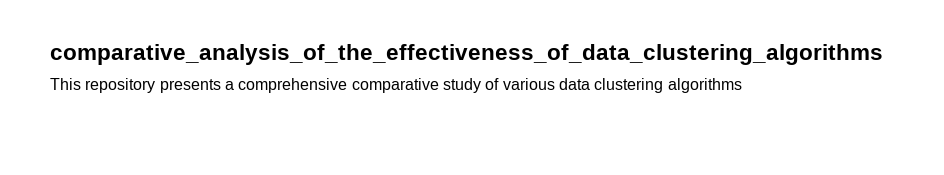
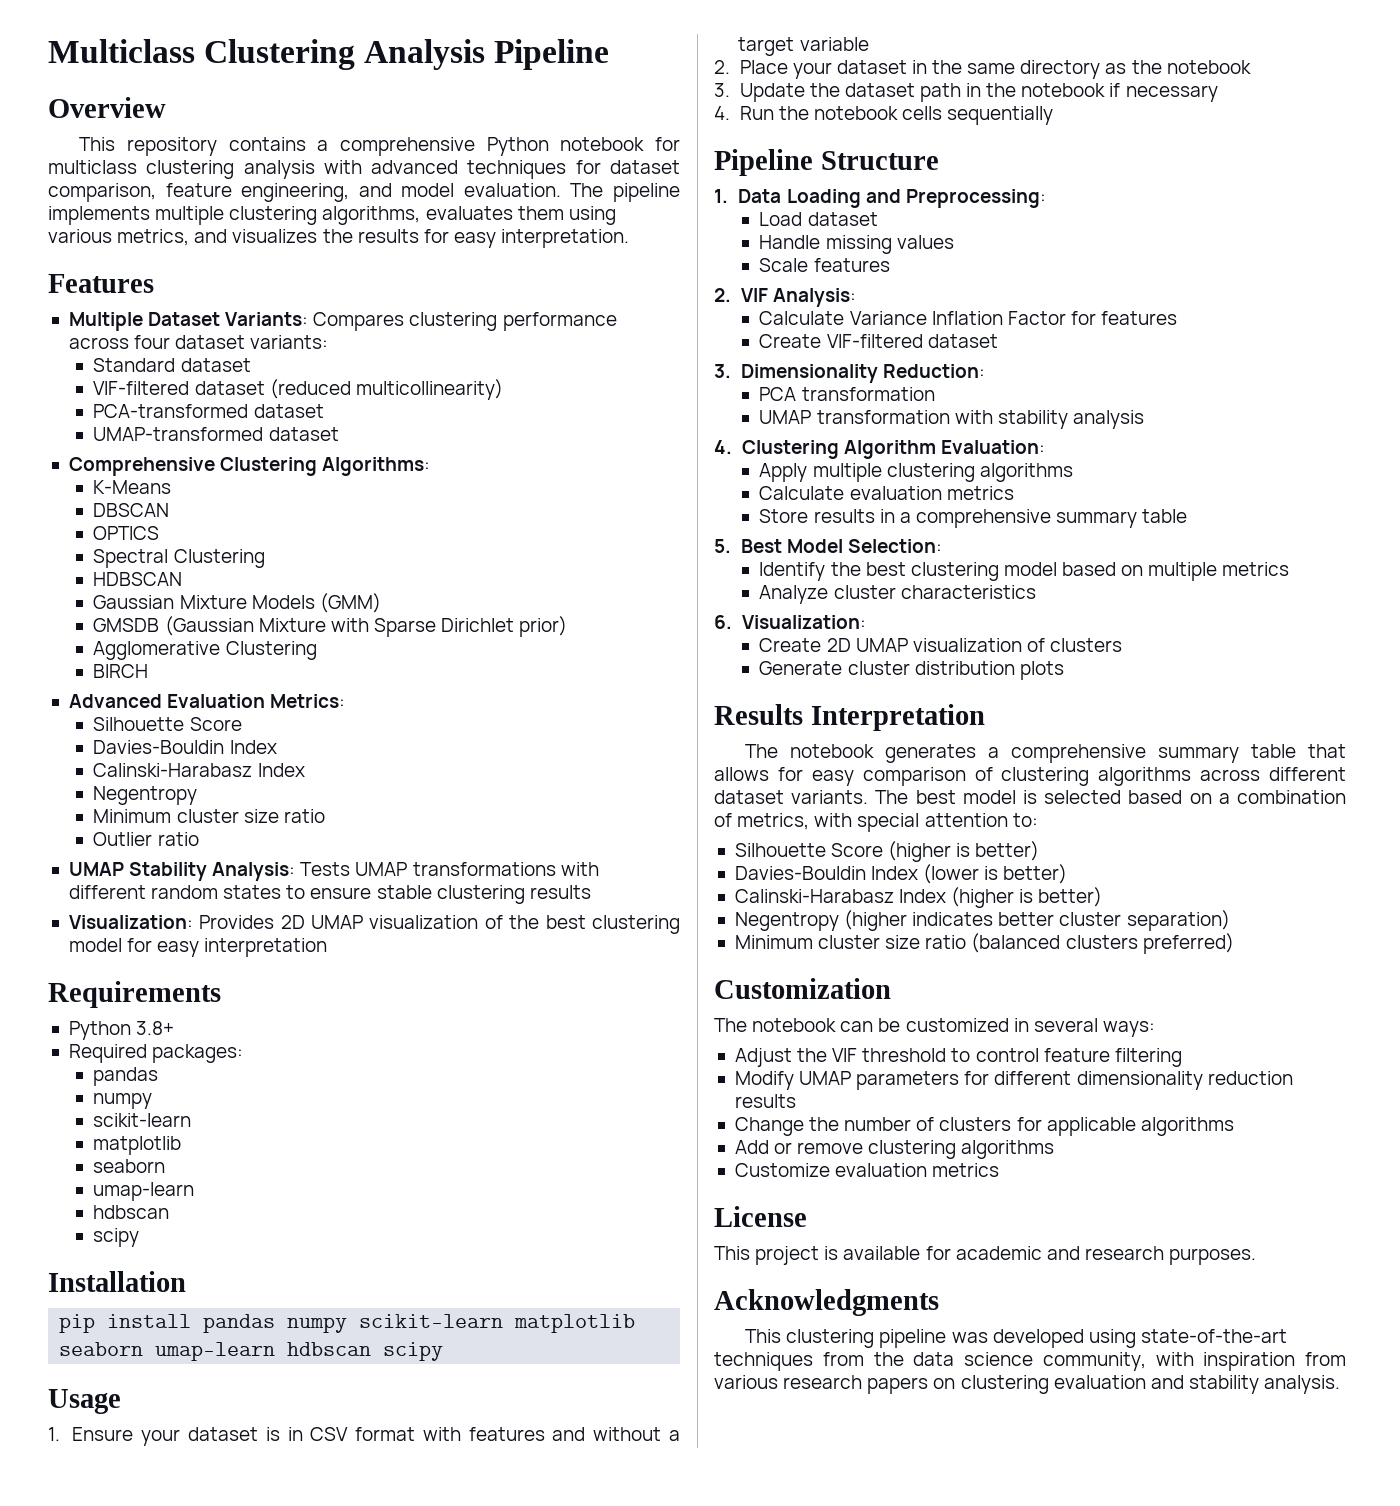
- comparative_analysis_of_the_effectiveness_of_data_clustering_algorithms
+ Multiclass Clustering Analysis Pipeline
+ Overview
- This repository presents a comprehensive comparative study of various data clustering algorithms
+ This repository contains a comprehensive Python notebook for multiclass clustering analysis with advanced techniques for dataset comparison, feature engineering, and model evaluation. The pipeline implements multiple clustering algorithms, evaluates them using various metrics, and visualizes the results for easy interpretation.
+ Features
+ Multiple Dataset Variants: Compares clustering performance across four dataset variants:
+ Standard dataset
+ VIF-filtered dataset (reduced multicollinearity)
+ PCA-transformed dataset
+ UMAP-transformed dataset
+ Comprehensive Clustering Algorithms:
+ K-Means
+ DBSCAN
+ OPTICS
+ Spectral Clustering
+ HDBSCAN
+ Gaussian Mixture Models (GMM)
+ GMSDB (Gaussian Mixture with Sparse Dirichlet prior)
+ Agglomerative Clustering
+ BIRCH
+ Advanced Evaluation Metrics:
+ Silhouette Score
+ Davies-Bouldin Index
+ Calinski-Harabasz Index
+ Negentropy
+ Minimum cluster size ratio
+ Outlier ratio
+ UMAP Stability Analysis: Tests UMAP transformations with different random states to ensure stable clustering results
+ Visualization: Provides 2D UMAP visualization of the best clustering model for easy interpretation
+ Requirements
+ Python 3.8+
+ Required packages:
+ pandas
+ numpy
+ scikit-learn
+ matplotlib
+ seaborn
+ umap-learn
+ hdbscan
+ scipy
+ Installation
+ pip install pandas numpy scikit-learn matplotlib seaborn umap-learn hdbscan scipy
+ Usage
+ 1. Ensure your dataset is in CSV format with features and without a target variable
+ 2. Place your dataset in the same directory as the notebook
+ 3. Update the dataset path in the notebook if necessary
+ 4. Run the notebook cells sequentially
+ Pipeline Structure
+ 1. Data Loading and Preprocessing:
+ Load dataset
+ Handle missing values
+ Scale features
+ 2. VIF Analysis:
+ Calculate Variance Inflation Factor for features
+ Create VIF-filtered dataset
+ 3. Dimensionality Reduction:
+ PCA transformation
+ UMAP transformation with stability analysis
+ 4. Clustering Algorithm Evaluation:
+ Apply multiple clustering algorithms
+ Calculate evaluation metrics
+ Store results in a comprehensive summary table
+ 5. Best Model Selection:
+ Identify the best clustering model based on multiple metrics
+ Analyze cluster characteristics
+ 6. Visualization:
+ Create 2D UMAP visualization of clusters
+ Generate cluster distribution plots
+ Results Interpretation
+ The notebook generates a comprehensive summary table that allows for easy comparison of clustering algorithms across different dataset variants. The best model is selected based on a combination of metrics, with special attention to:
+ Silhouette Score (higher is better)
+ Davies-Bouldin Index (lower is better)
+ Calinski-Harabasz Index (higher is better)
+ Negentropy (higher indicates better cluster separation)
+ Minimum cluster size ratio (balanced clusters preferred)
+ Customization
+ The notebook can be customized in several ways:
+ Adjust the VIF threshold to control feature filtering
+ Modify UMAP parameters for different dimensionality reduction results
+ Change the number of clusters for applicable algorithms
+ Add or remove clustering algorithms
+ Customize evaluation metrics
+ License
+ This project is available for academic and research purposes.
+ Acknowledgments
+ This clustering pipeline was developed using state-of-the-art techniques from the data science community, with inspiration from various research papers on clustering evaluation and stability analysis.

